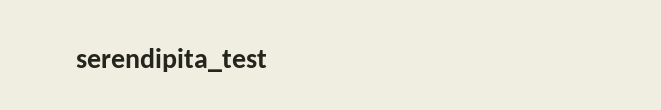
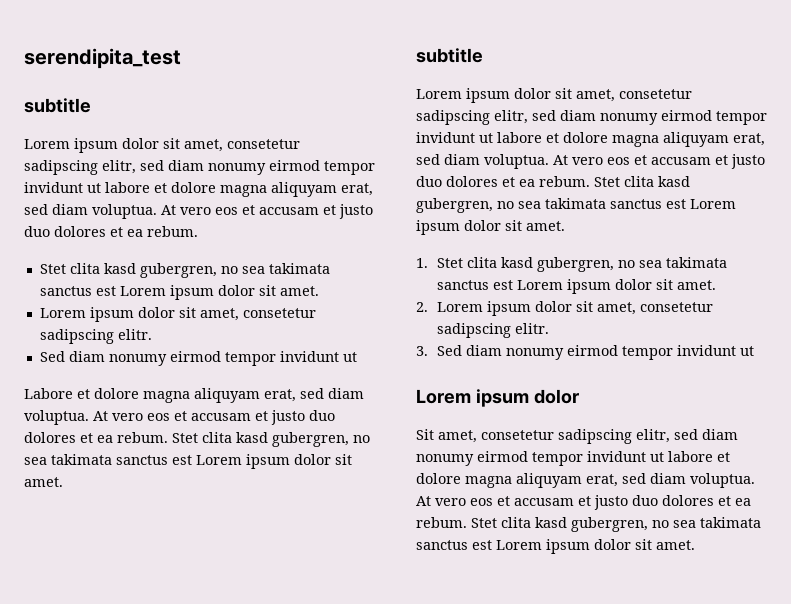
  serendipita_test
+ subtitle
+ Lorem ipsum dolor sit amet, consetetur sadipscing elitr, sed diam nonumy eirmod tempor invidunt ut labore et dolore magna aliquyam erat, sed diam voluptua. At vero eos et accusam et justo duo dolores et ea rebum.
+ Stet clita kasd gubergren, no sea takimata sanctus est Lorem ipsum dolor sit amet.
+ Lorem ipsum dolor sit amet, consetetur sadipscing elitr.
+ Sed diam nonumy eirmod tempor invidunt ut
+ Labore et dolore magna aliquyam erat, sed diam voluptua. At vero eos et accusam et justo duo dolores et ea rebum. Stet clita kasd gubergren, no sea takimata sanctus est Lorem ipsum dolor sit amet.
+ subtitle
+ Lorem ipsum dolor sit amet, consetetur sadipscing elitr, sed diam nonumy eirmod tempor invidunt ut labore et dolore magna aliquyam erat, sed diam voluptua. At vero eos et accusam et justo duo dolores et ea rebum. Stet clita kasd gubergren, no sea takimata sanctus est Lorem ipsum dolor sit amet.
+ 1. Stet clita kasd gubergren, no sea takimata sanctus est Lorem ipsum dolor sit amet.
+ 2. Lorem ipsum dolor sit amet, consetetur sadipscing elitr.
+ 3. Sed diam nonumy eirmod tempor invidunt ut
+ Lorem ipsum dolor
+ Sit amet, consetetur sadipscing elitr, sed diam nonumy eirmod tempor invidunt ut labore et dolore magna aliquyam erat, sed diam voluptua. At vero eos et accusam et justo duo dolores et ea rebum. Stet clita kasd gubergren, no sea takimata sanctus est Lorem ipsum dolor sit amet.

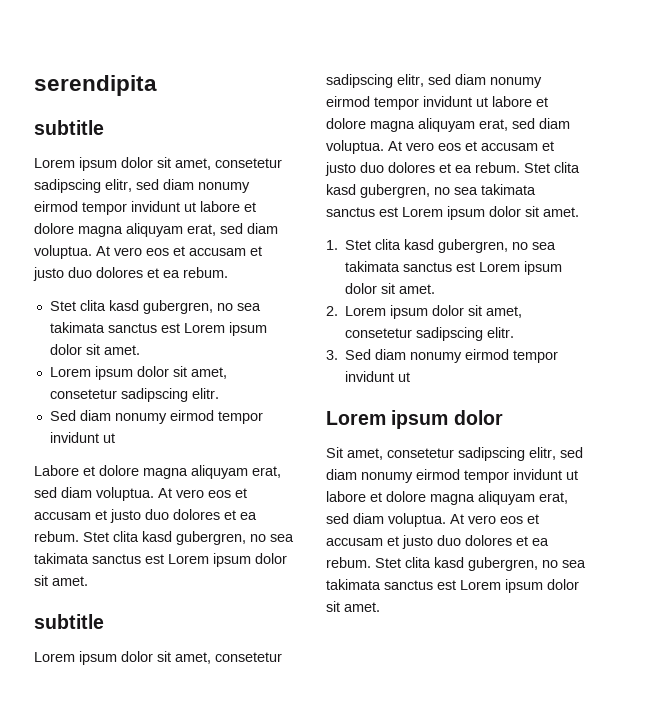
- serendipita_test
+ serendipita

